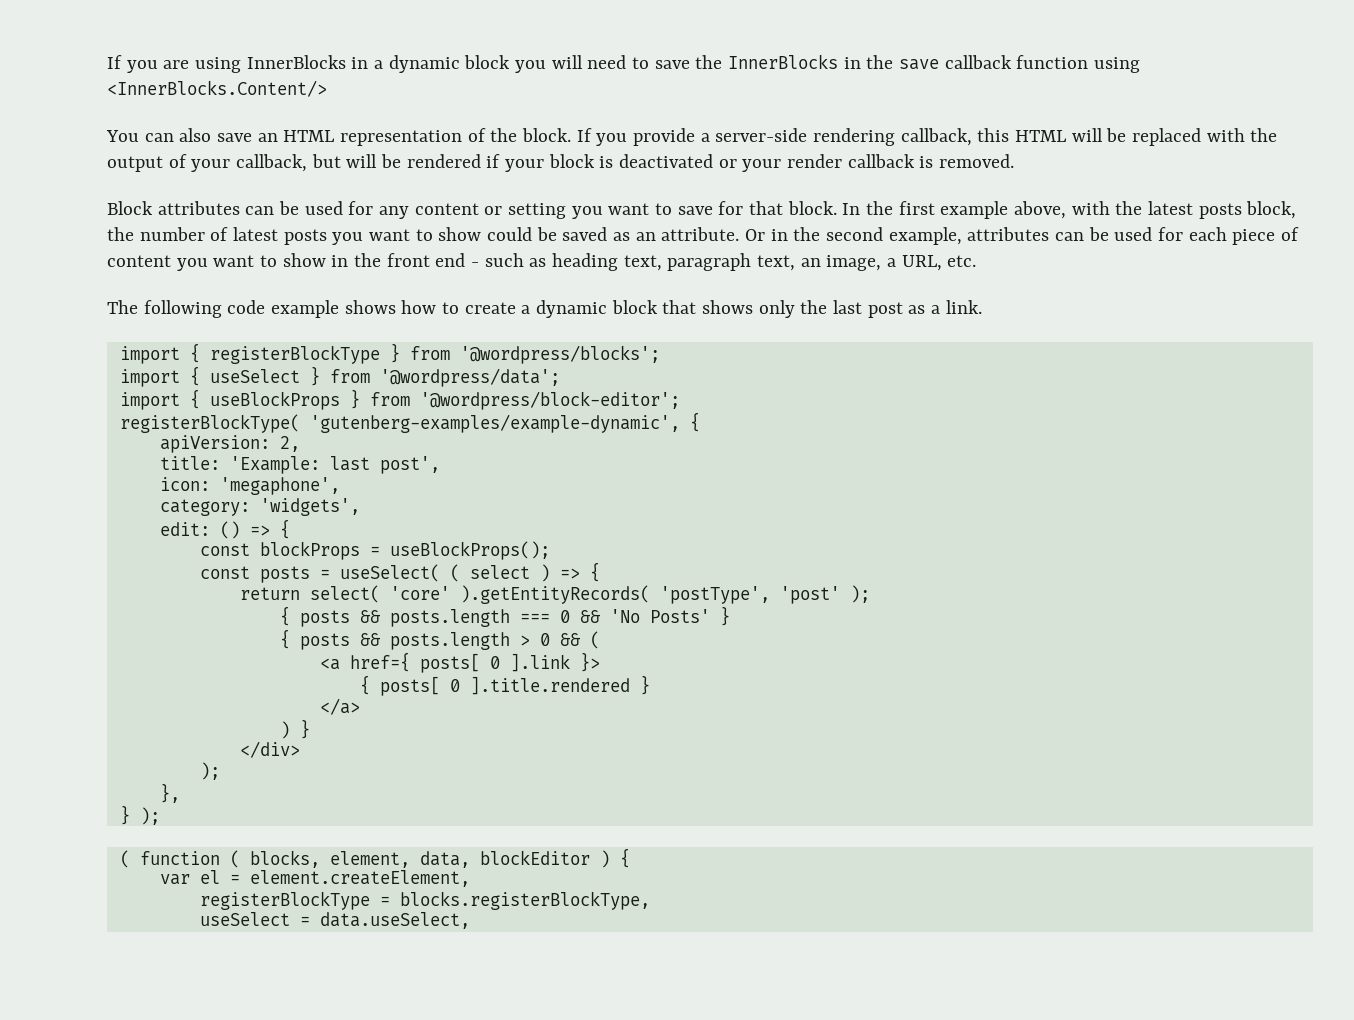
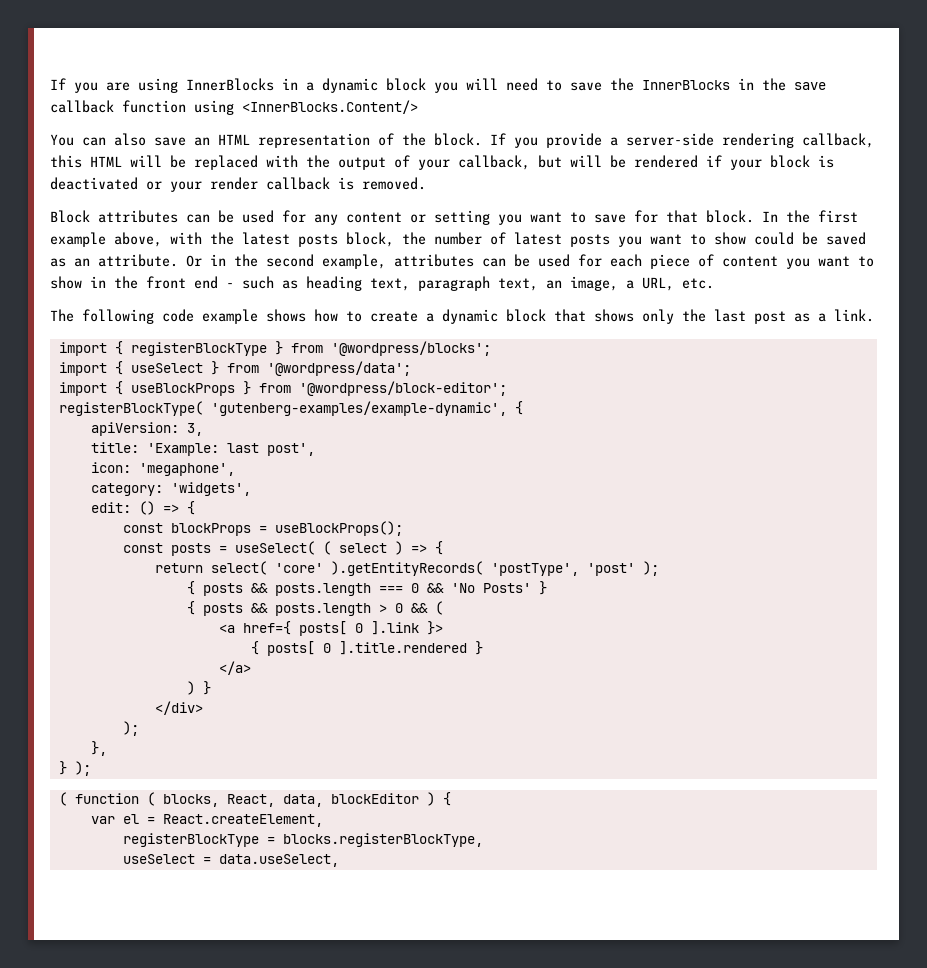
- apiVersion: 2,
+ apiVersion: 3,
- ( function ( blocks, element, data, blockEditor ) {
+ ( function ( blocks, React, data, blockEditor ) {
- var el = element.createElement,
+ var el = React.createElement,

